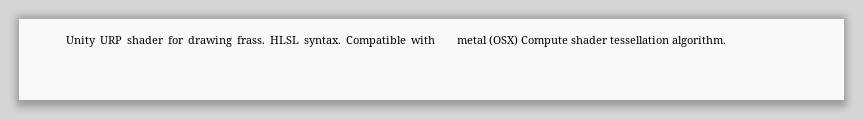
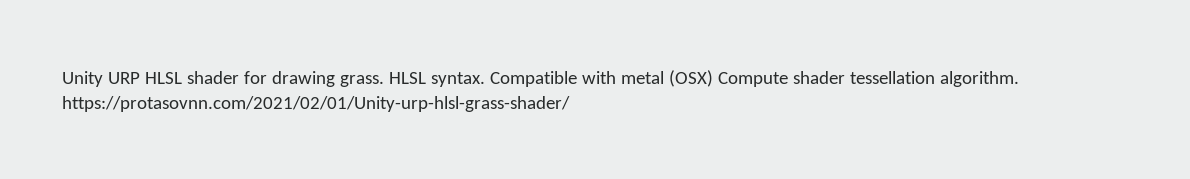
- Unity URP shader for drawing frass.
+ Unity URP HLSL shader for drawing grass.
- Compatible with metal (OSX) Compute shader tessellation algorithm.
+ Compatible with metal (OSX) Compute shader tessellation algorithm. https://protasovnn.com/2021/02/01/Unity-urp-hlsl-grass-shader/

